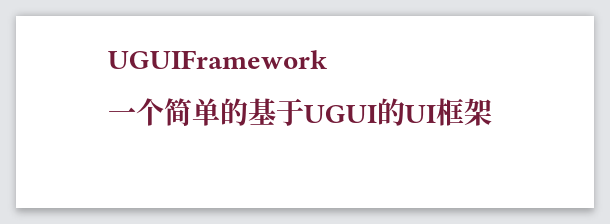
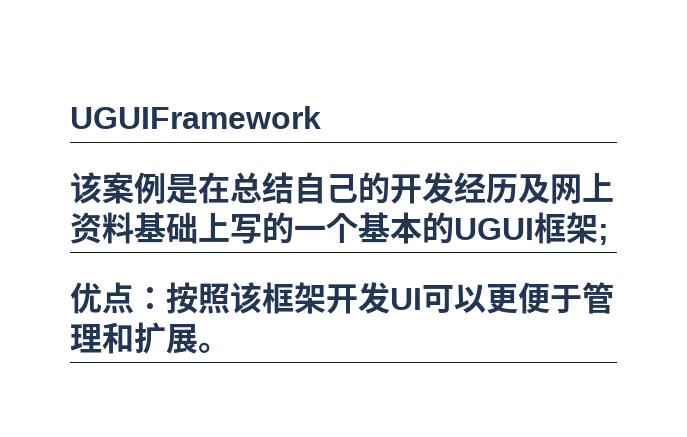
- 一个简单的基于UGUI的UI框架
+ 该案例是在总结自己的开发经历及网上资料基础上写的一个基本的UGUI框架;
+ 优点：按照该框架开发UI可以更便于管理和扩展。

